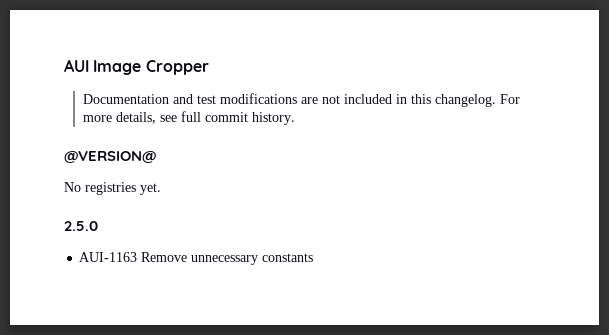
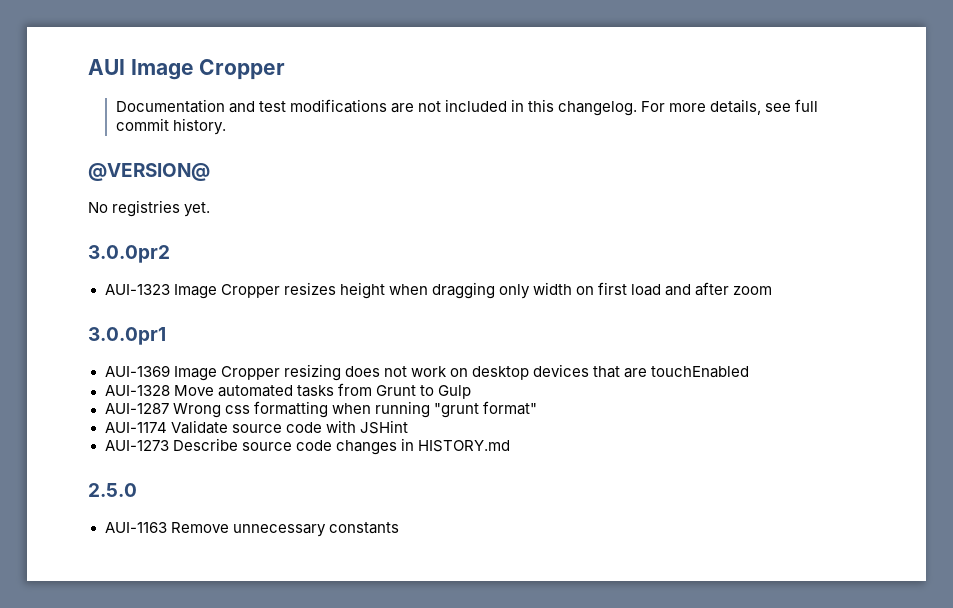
+ 3.0.0pr2
+ AUI-1323 Image Cropper resizes height when dragging only width on first load and after zoom
+ 3.0.0pr1
+ AUI-1369 Image Cropper resizing does not work on desktop devices that are touchEnabled
+ AUI-1328 Move automated tasks from Grunt to Gulp
+ AUI-1287 Wrong css formatting when running "grunt format"
+ AUI-1174 Validate source code with JSHint
+ AUI-1273 Describe source code changes in HISTORY.md

